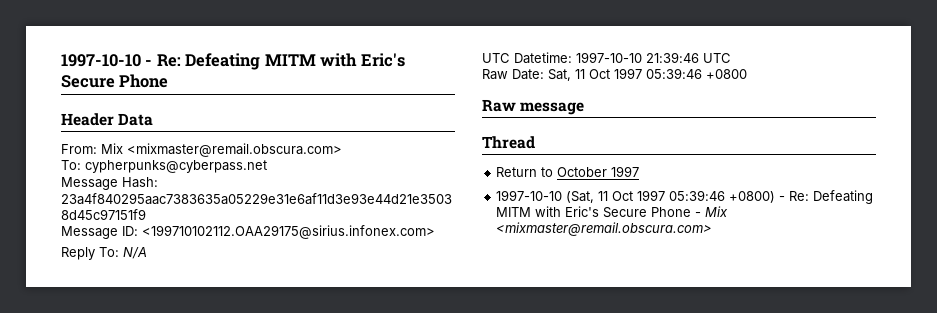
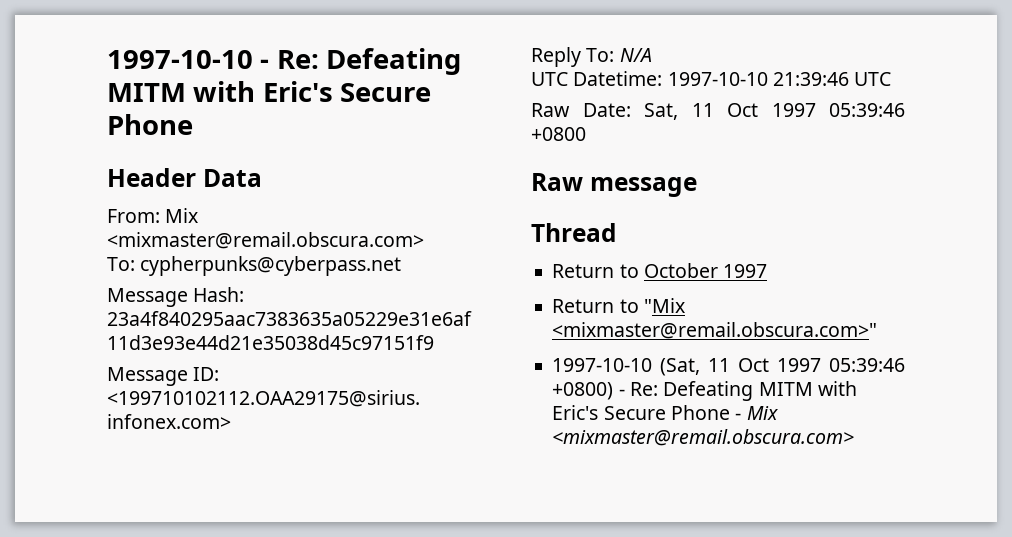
+ Return to "Mix <mixmaster@remail.obscura.com>"

